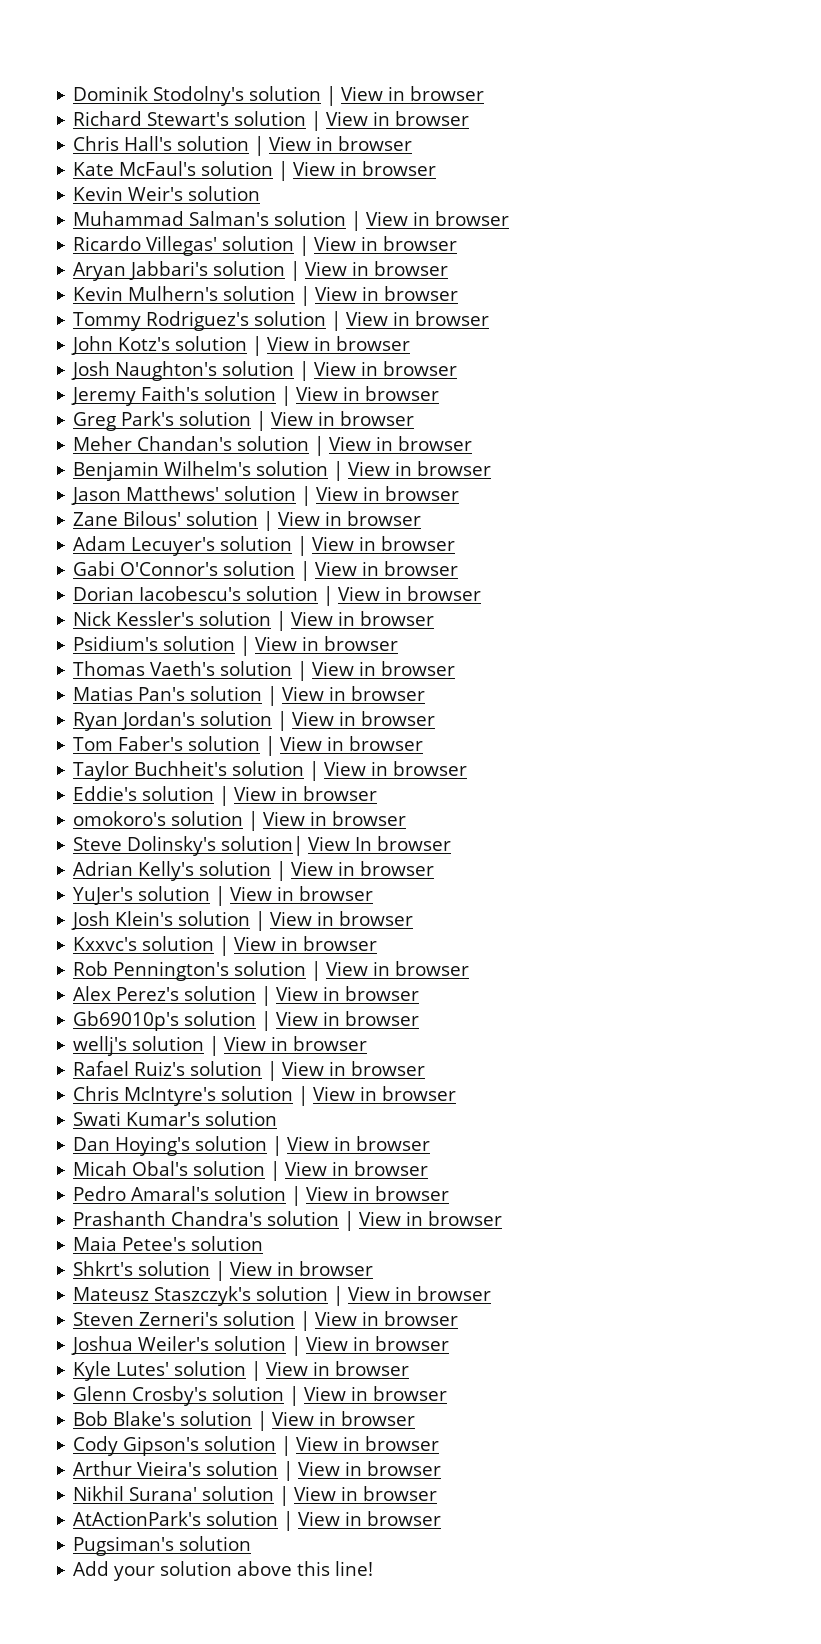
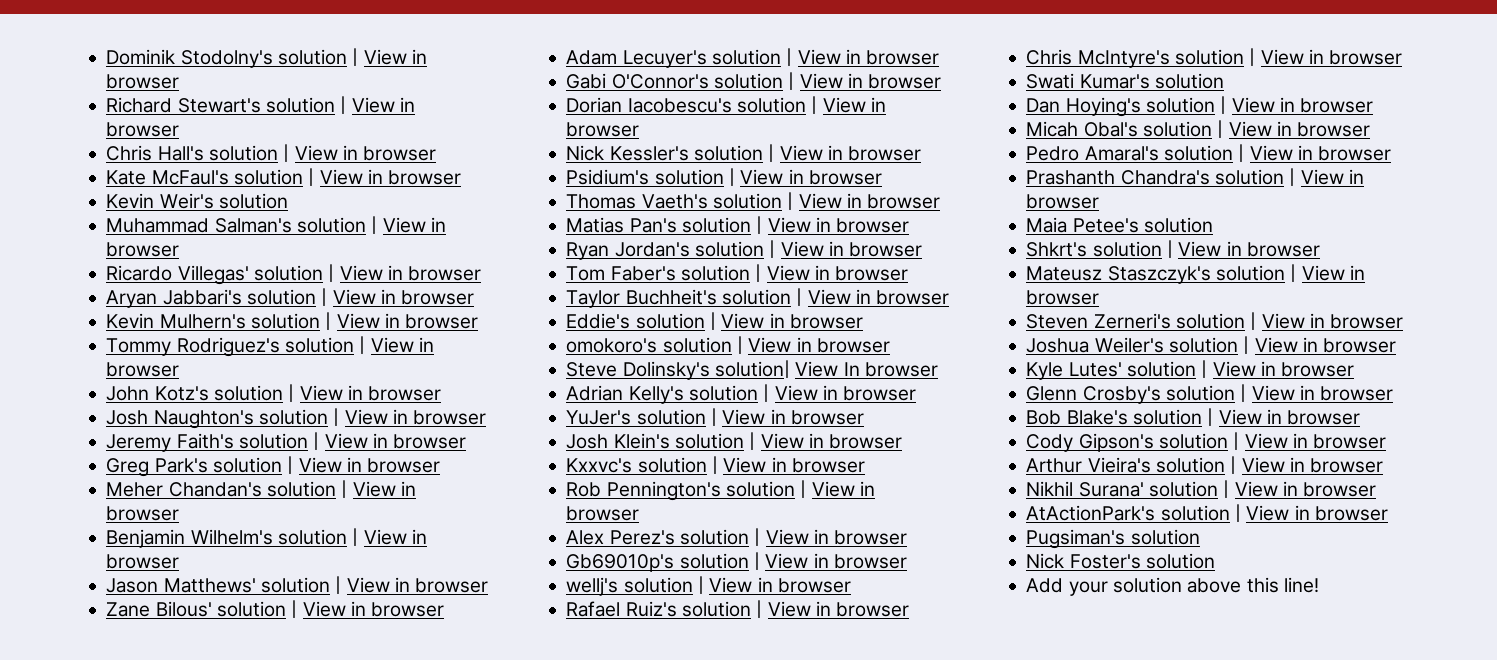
+ Nick Foster's solution

